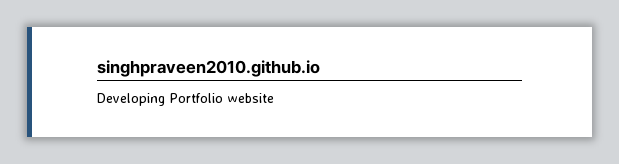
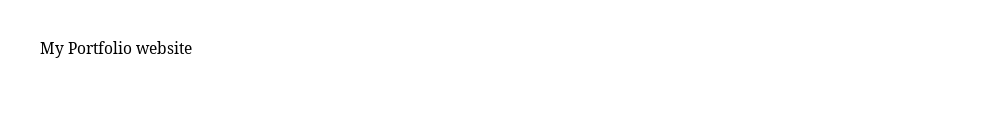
- singhpraveen2010.github.io
- Developing Portfolio website
+ My Portfolio website

